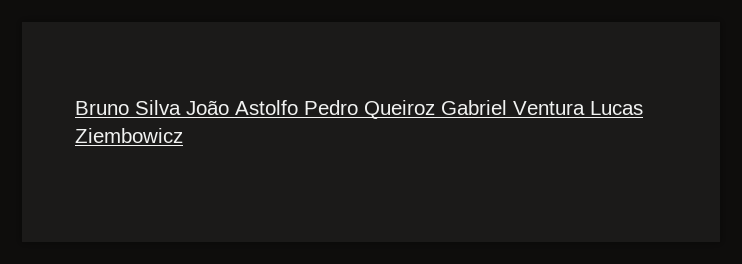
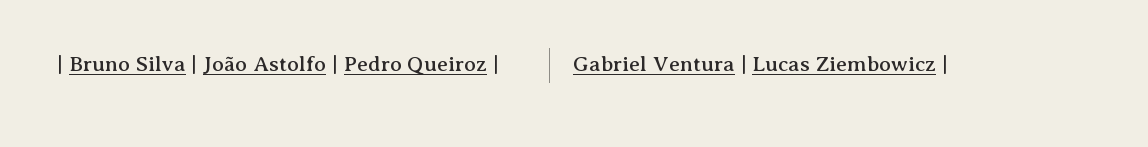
- Bruno Silva João Astolfo Pedro Queiroz Gabriel Ventura Lucas Ziembowicz
+ | Bruno Silva | João Astolfo | Pedro Queiroz | Gabriel Ventura | Lucas Ziembowicz |

